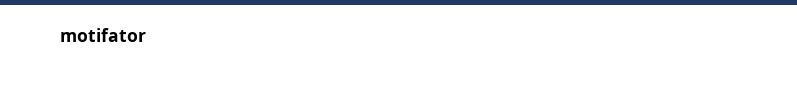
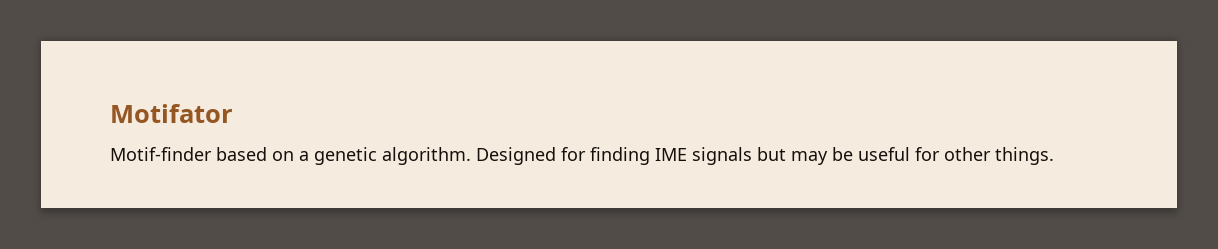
- motifator
+ Motifator
+ Motif-finder based on a genetic algorithm. Designed for finding IME signals but may be useful for other things.

